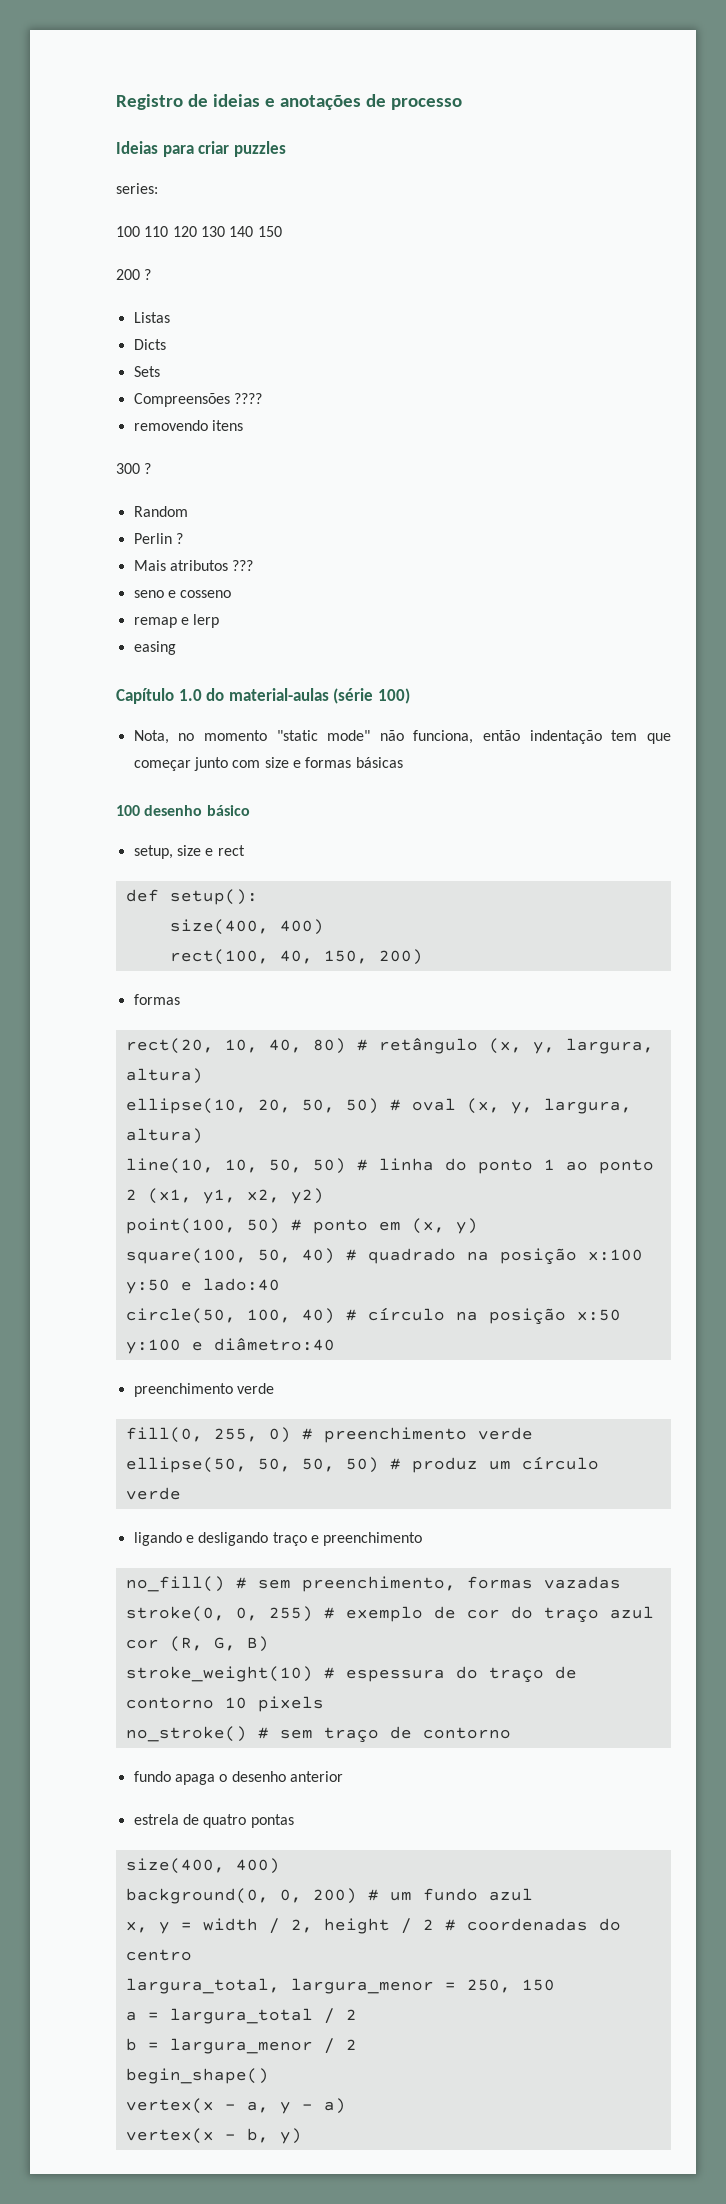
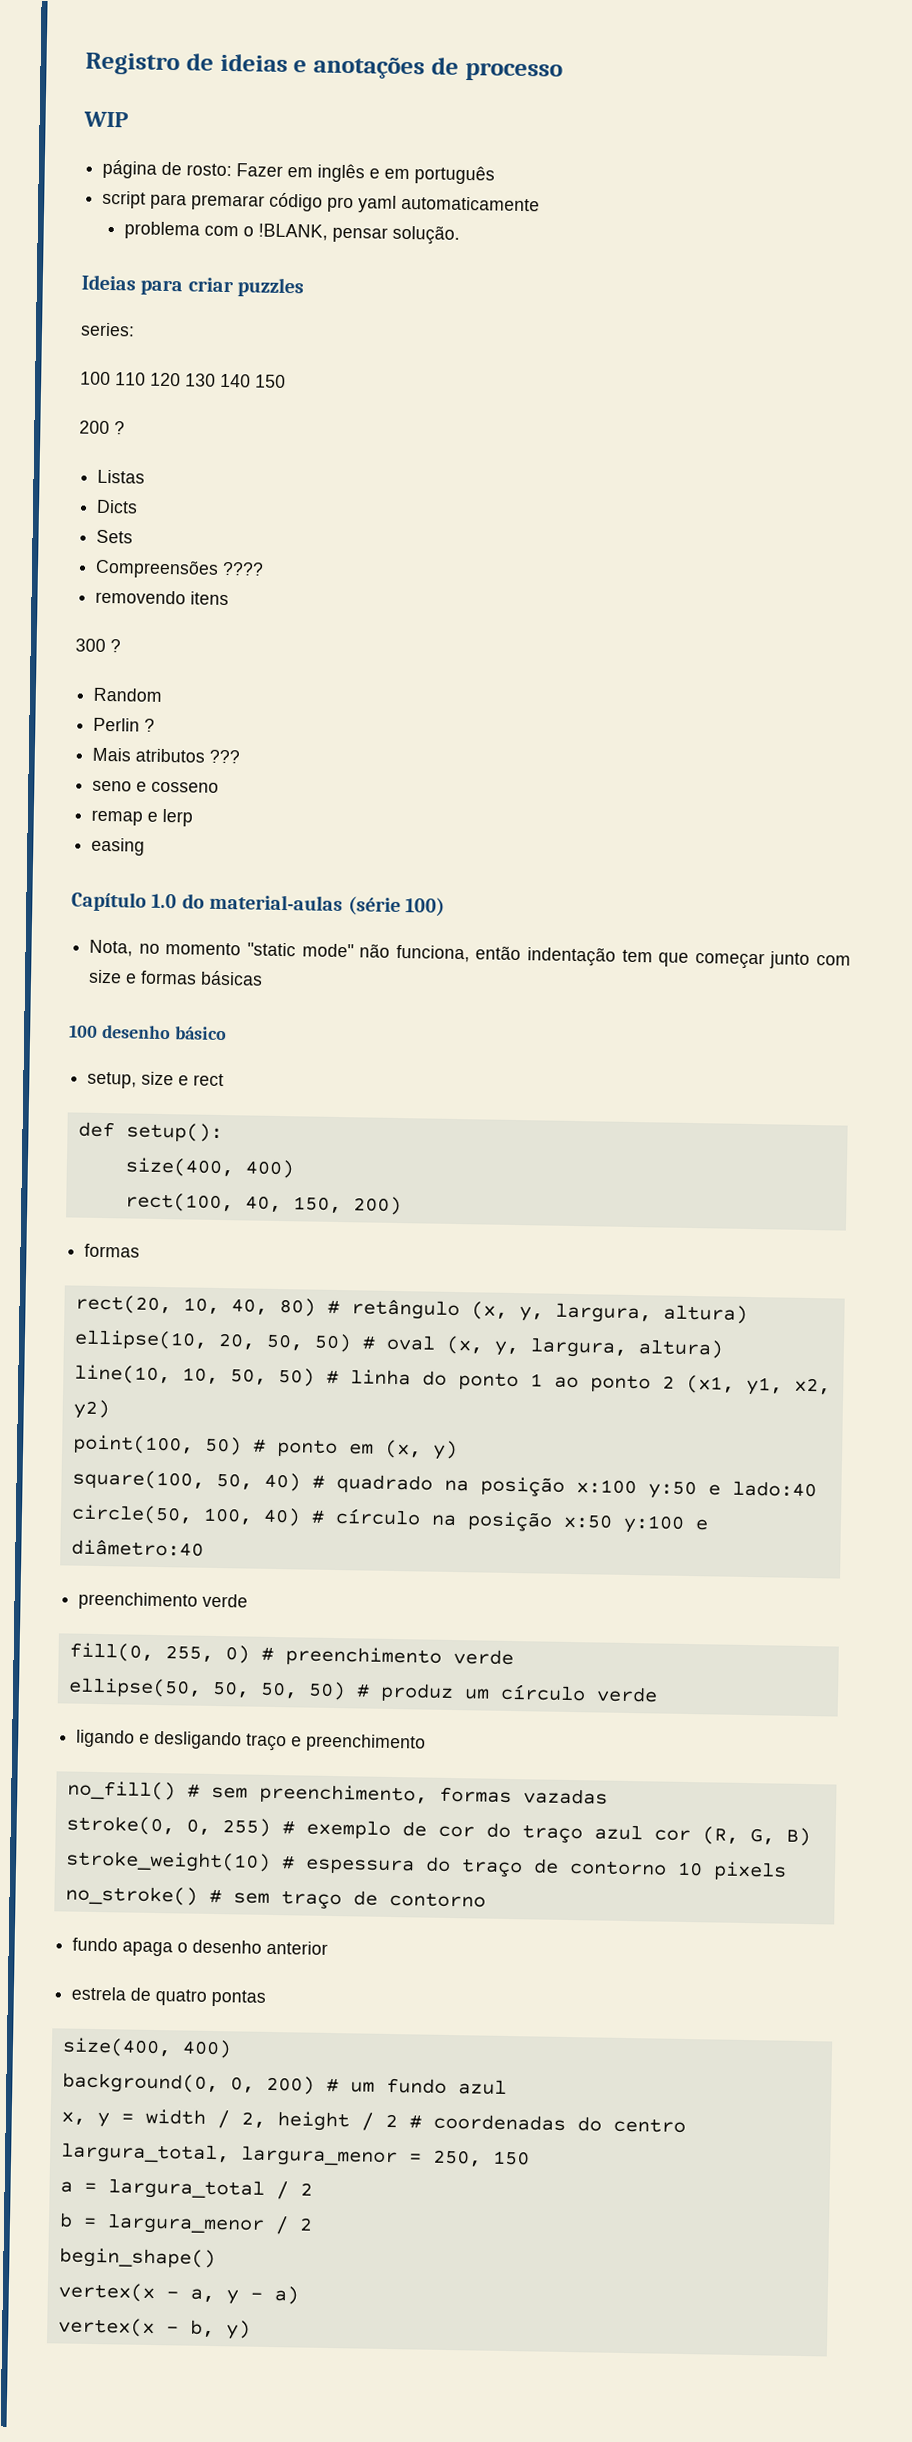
+ WIP
+ página de rosto: Fazer em inglês e em português
+ script para premarar código pro yaml automaticamente
+ problema com o !BLANK, pensar solução.

